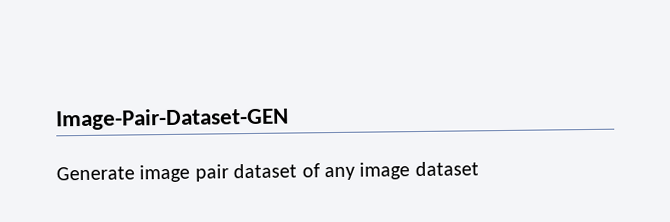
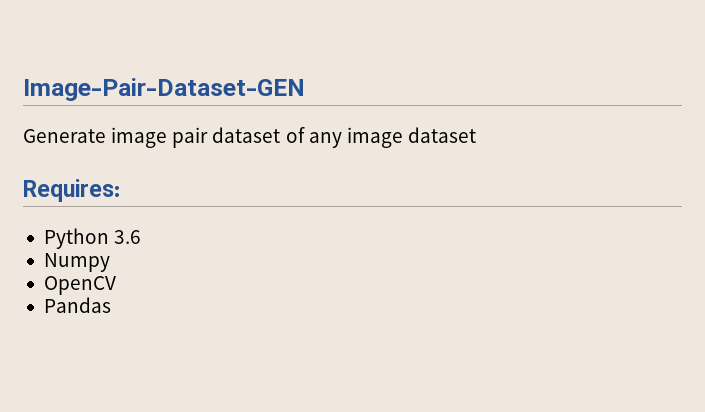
+ Requires:
+ Python 3.6
+ Numpy
+ OpenCV
+ Pandas

